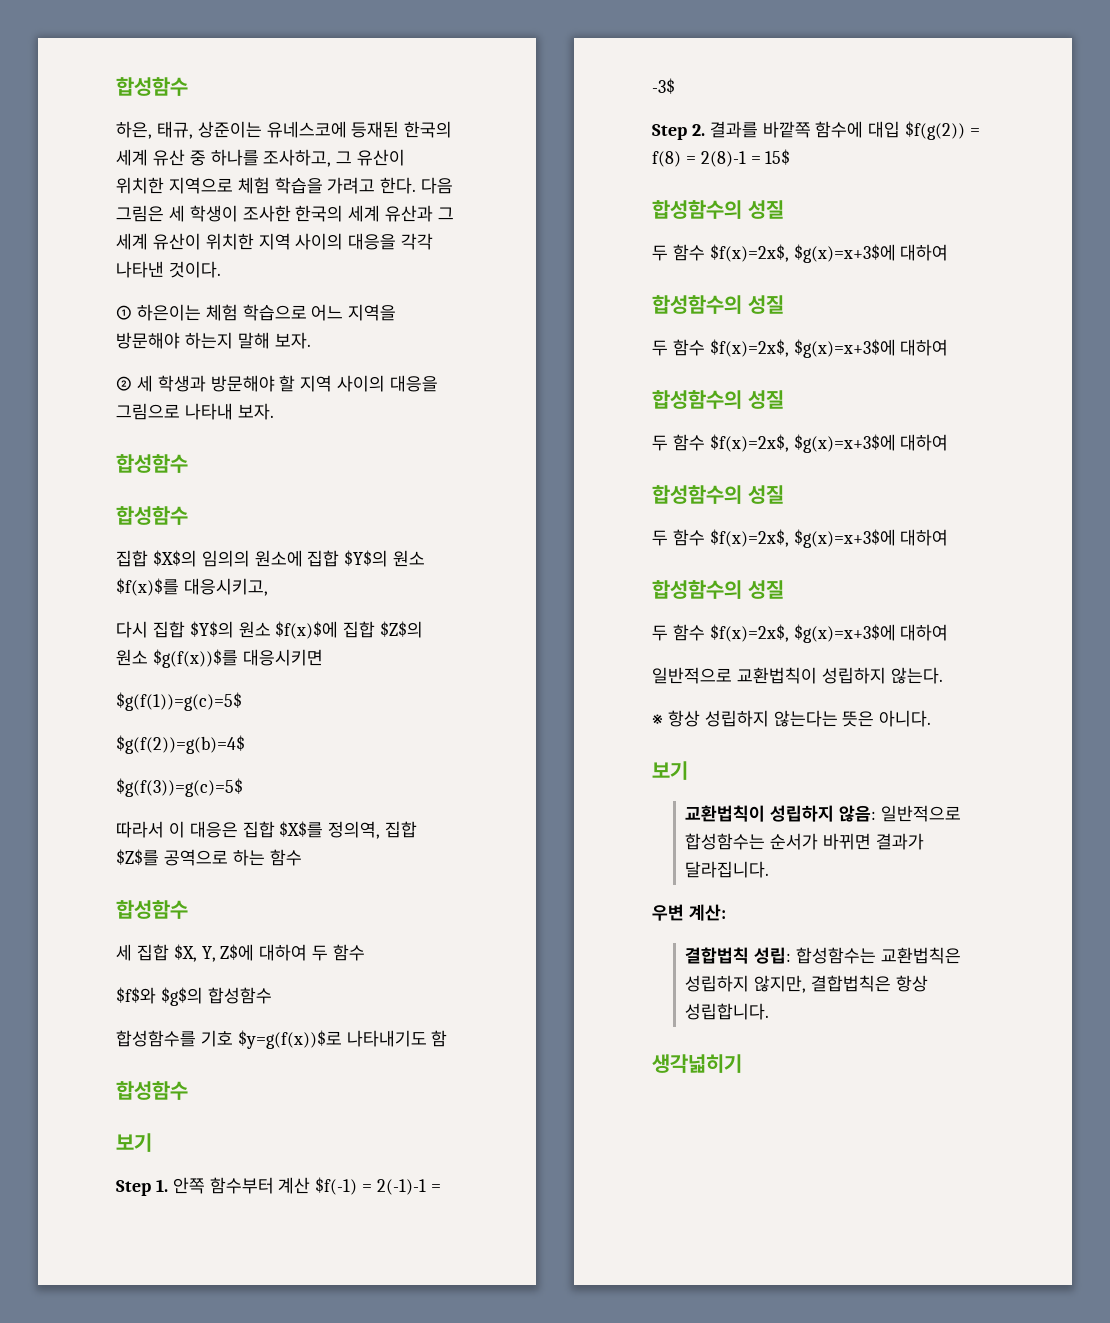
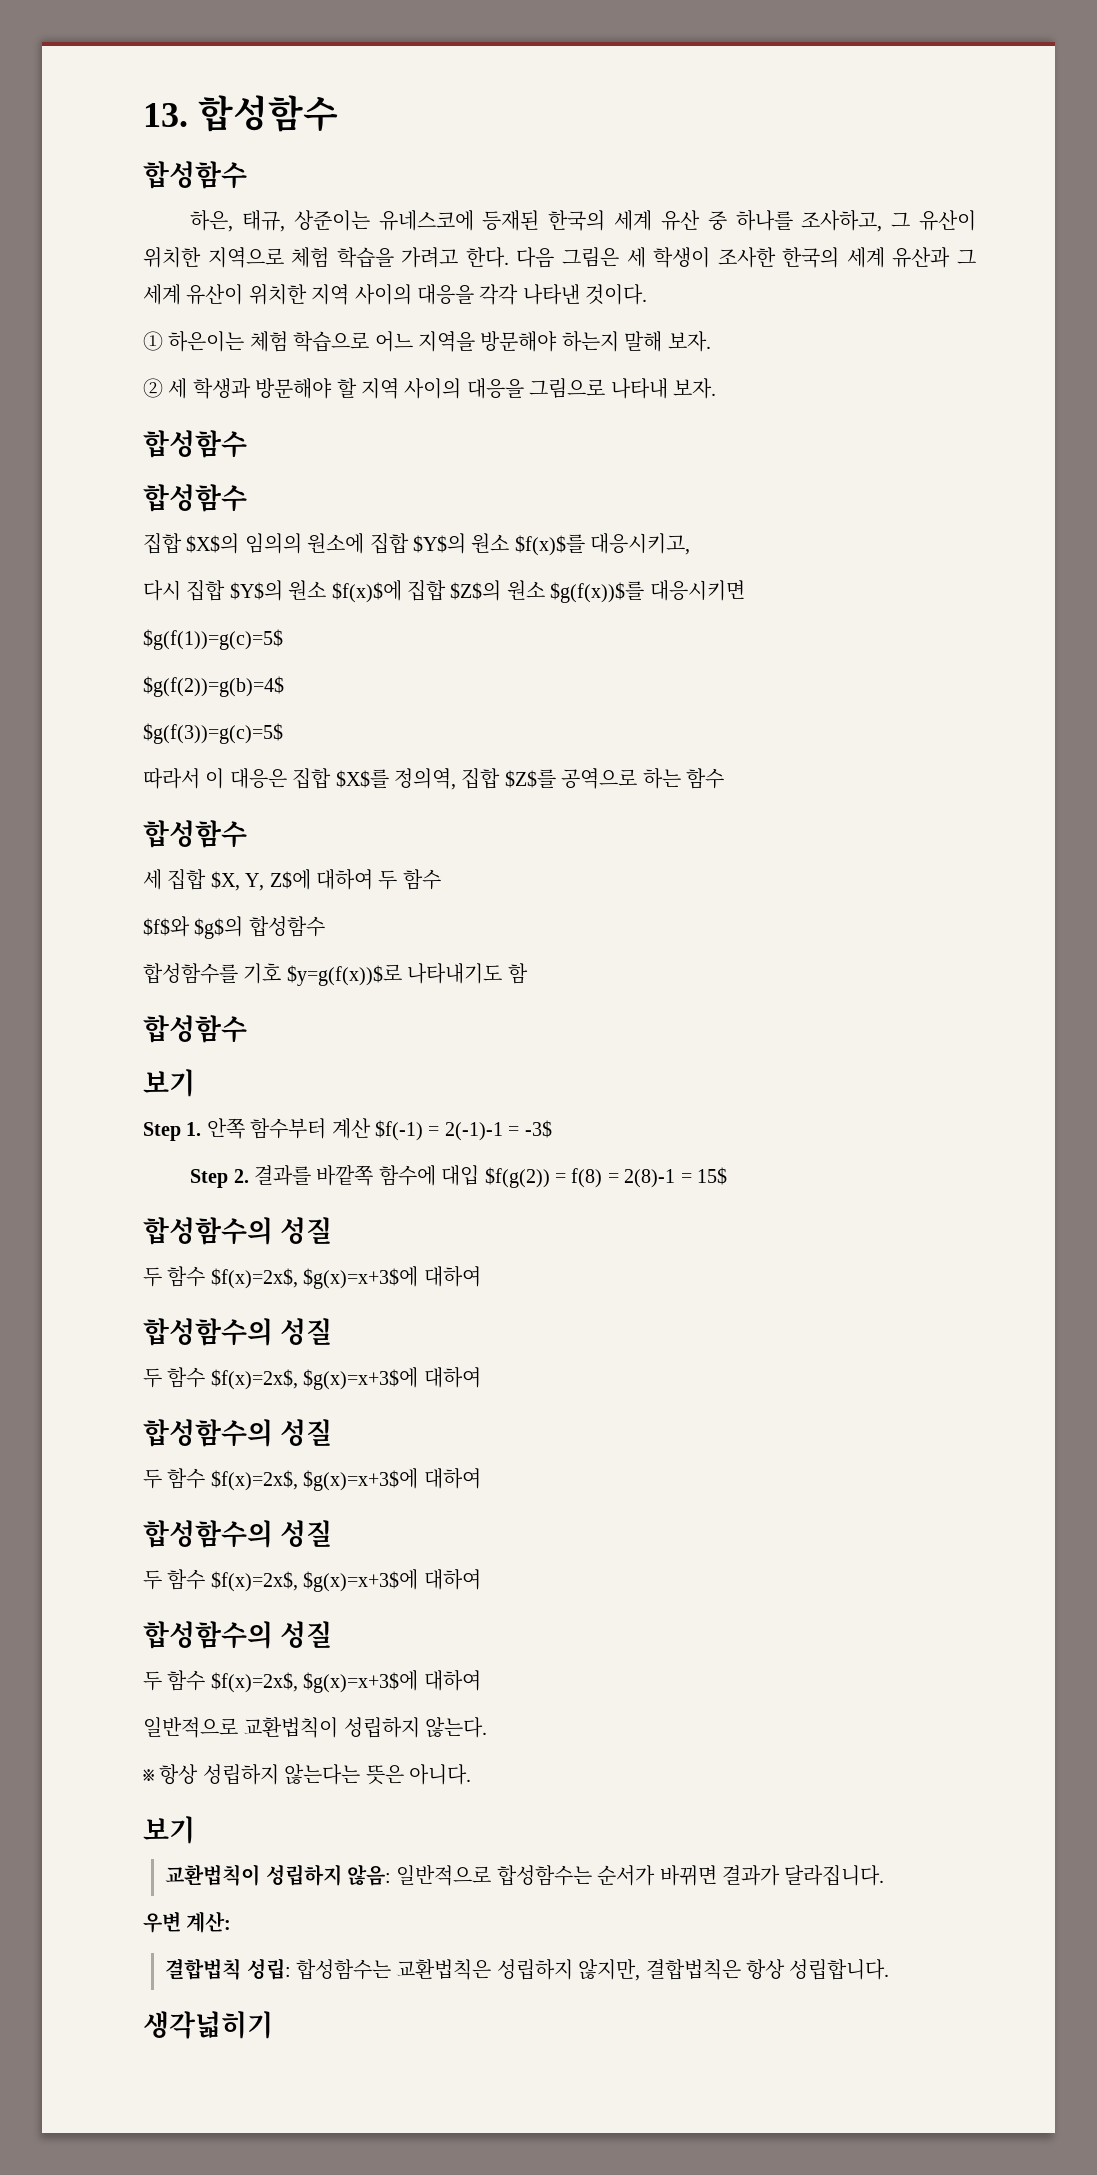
+ 13. 합성함수

